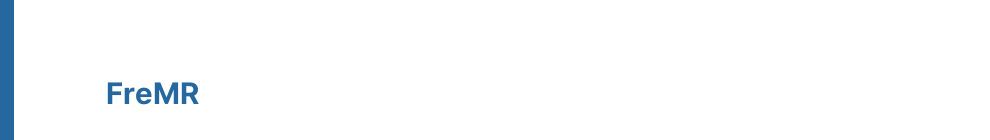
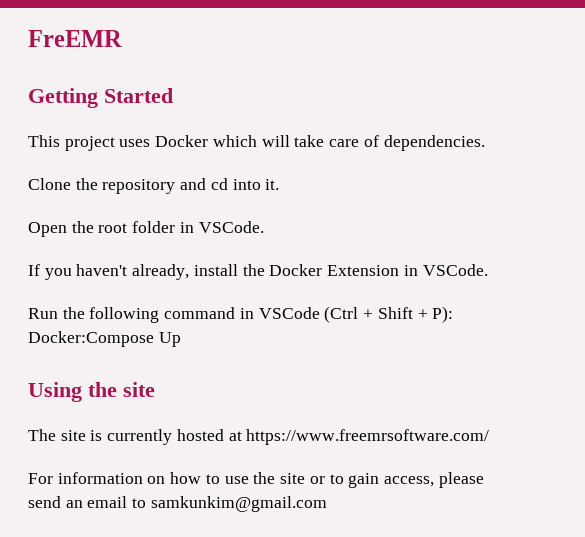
- FreMR
+ FreEMR
+ Getting Started
+ This project uses Docker which will take care of dependencies.
+ Clone the repository and cd into it.
+ Open the root folder in VSCode.
+ If you haven't already, install the Docker Extension in VSCode.
+ Run the following command in VSCode (Ctrl + Shift + P): Docker:Compose Up
+ Using the site
+ The site is currently hosted at https://www.freemrsoftware.com/
+ For information on how to use the site or to gain access, please send an email to samkunkim@gmail.com

